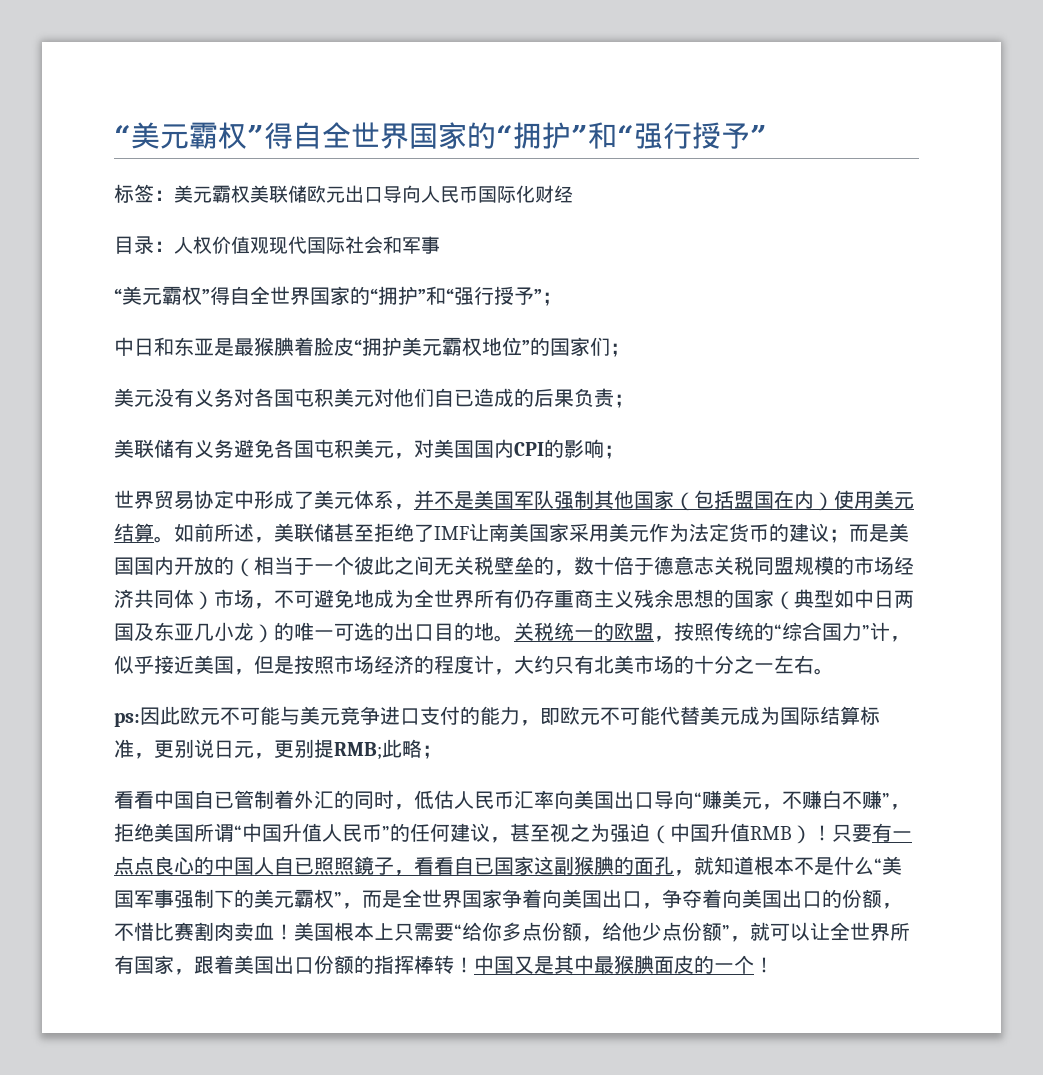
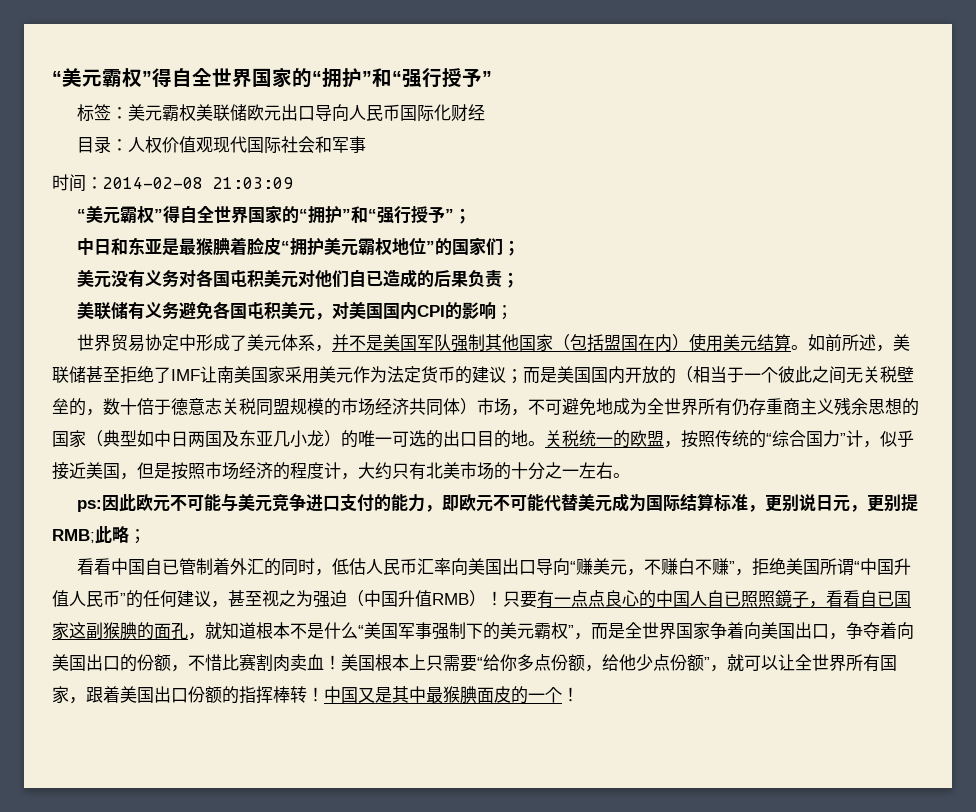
+ 时间：2014-02-08 21:03:09

